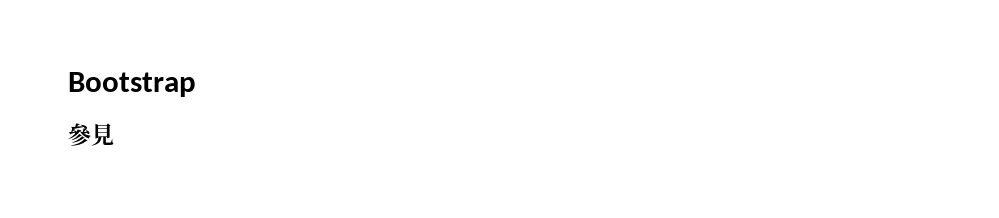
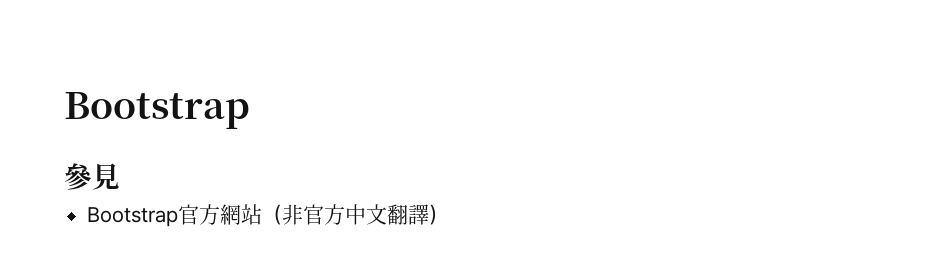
+ Bootstrap官方網站（非官方中文翻譯）

